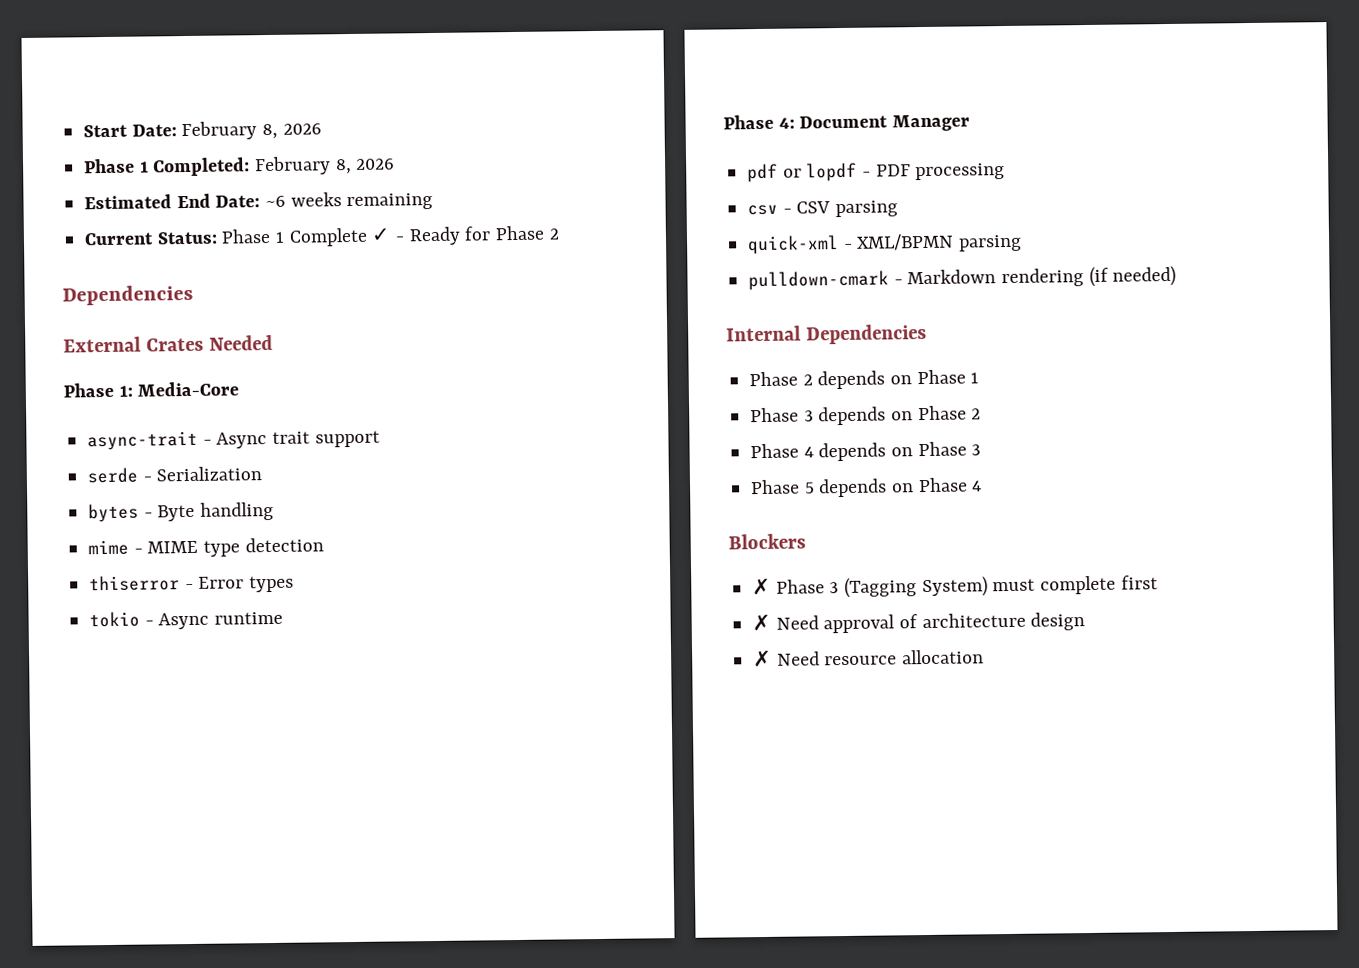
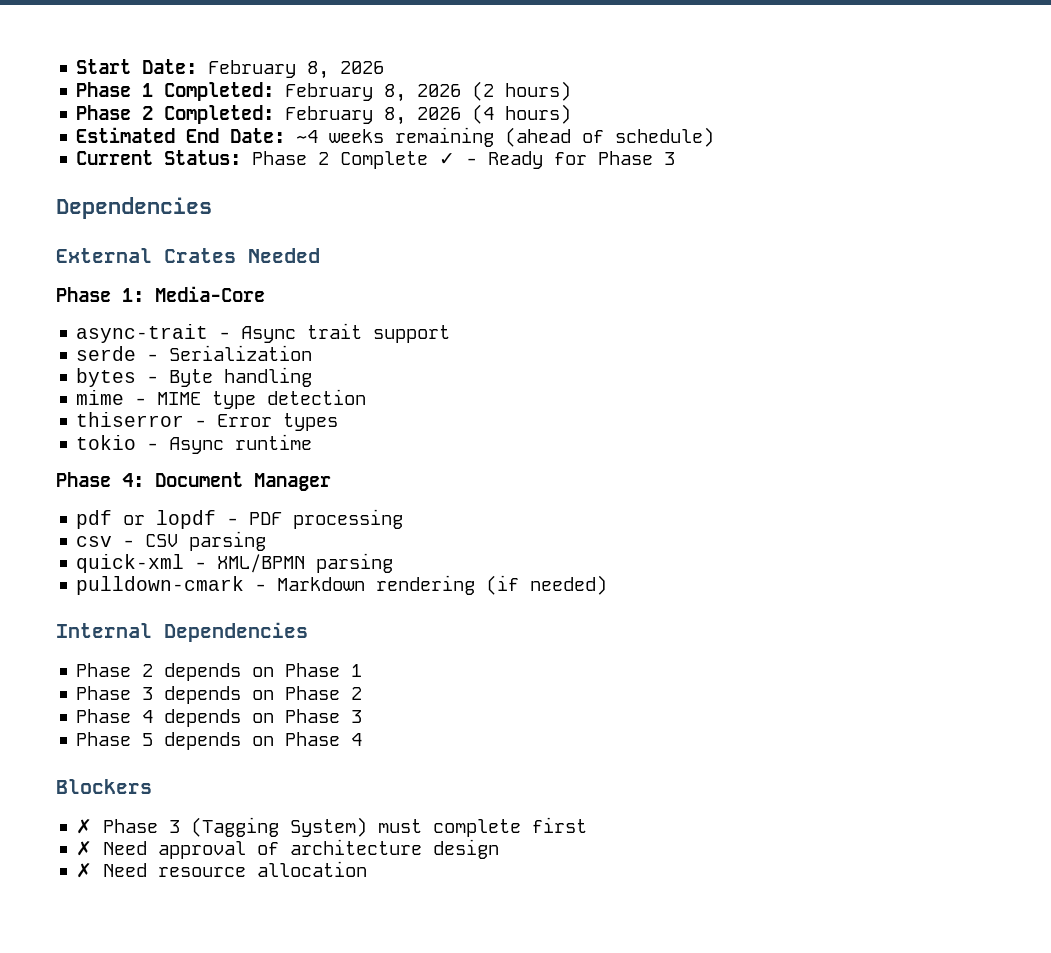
- Phase 1 Completed: February 8, 2026
+ Phase 1 Completed: February 8, 2026 (2 hours)
+ Phase 2 Completed: February 8, 2026 (4 hours)
- Estimated End Date: ~6 weeks remaining
+ Estimated End Date: ~4 weeks remaining (ahead of schedule)
- Current Status: Phase 1 Complete ✓ - Ready for Phase 2
+ Current Status: Phase 2 Complete ✓ - Ready for Phase 3

